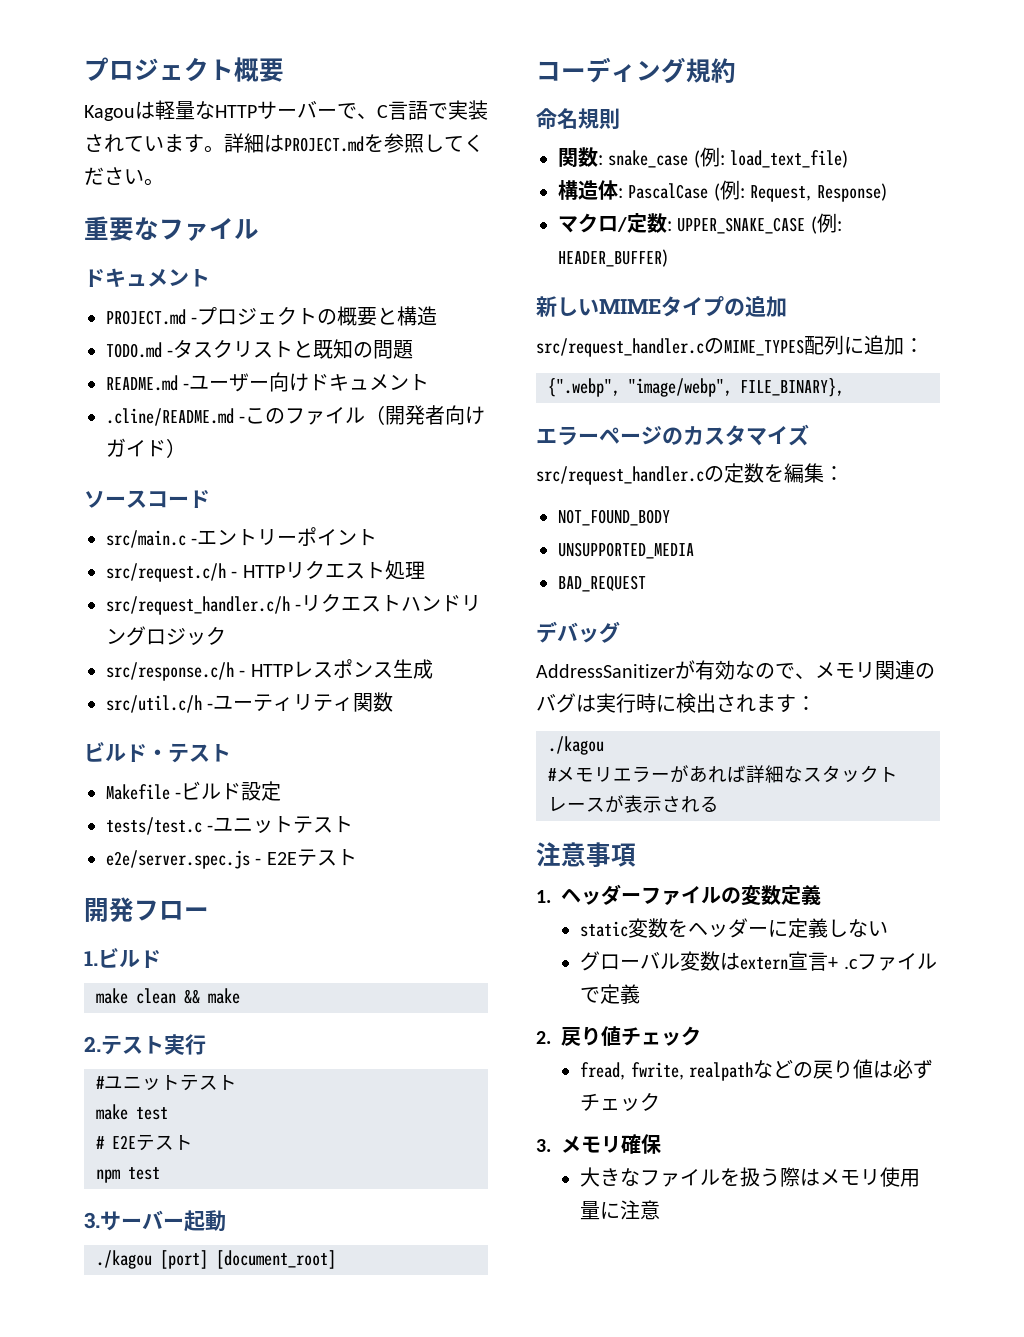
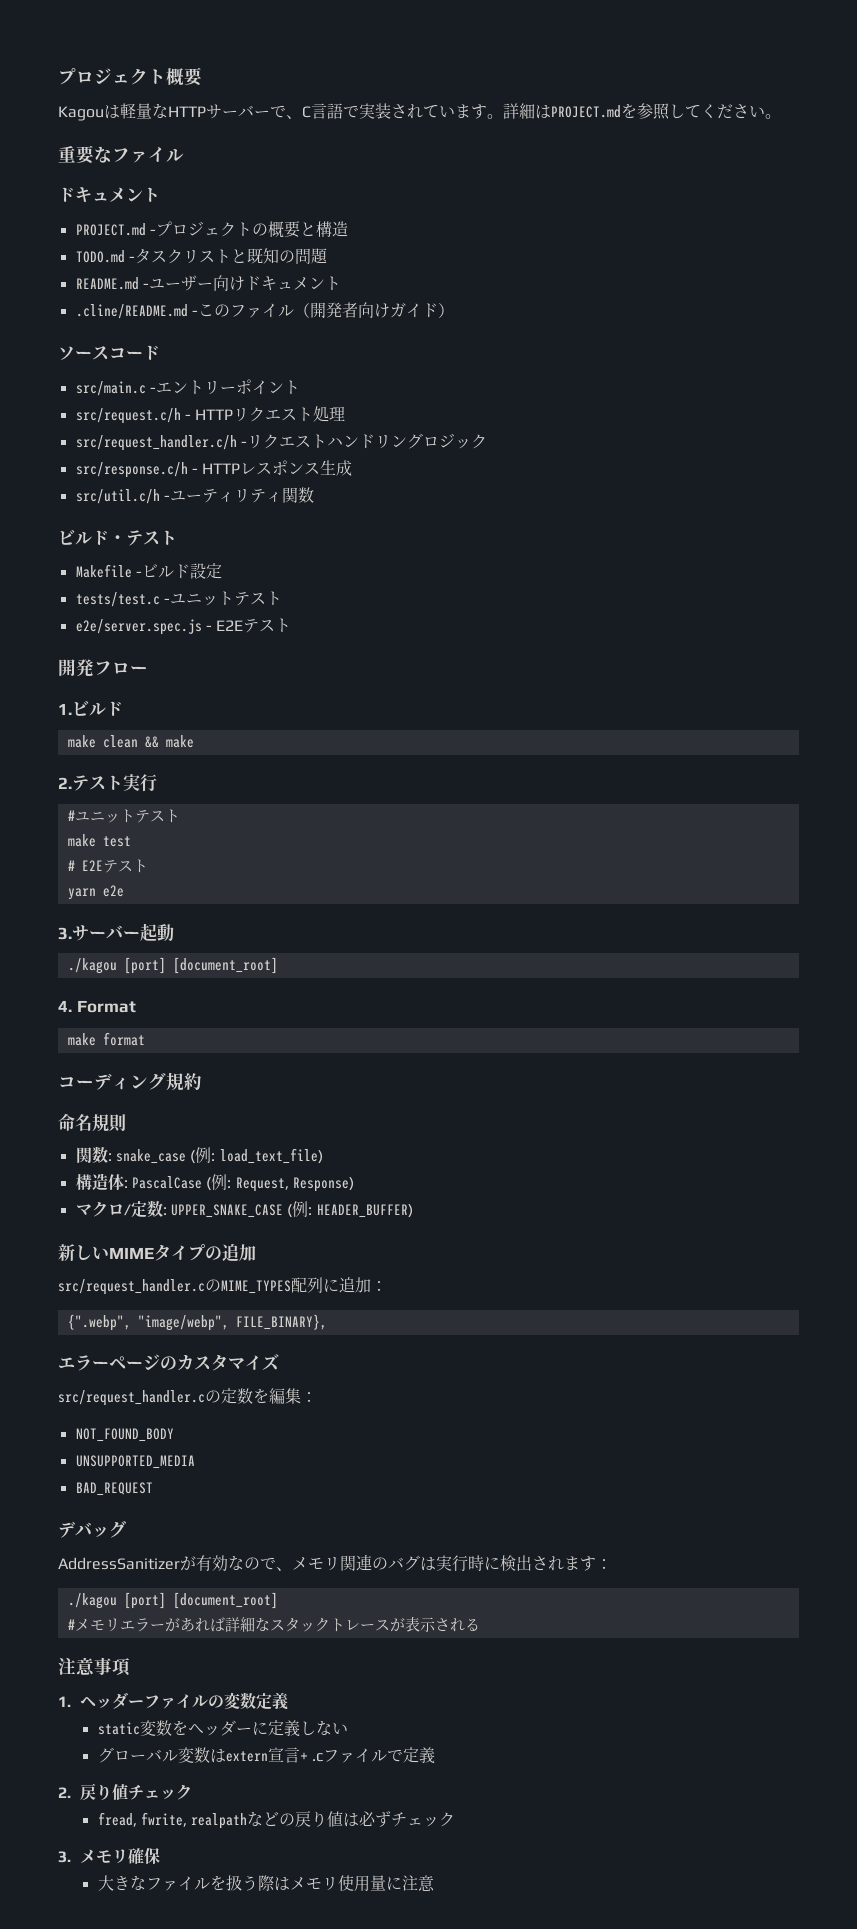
- npm test
+ yarn e2e
+ 4. Format
+ make format
  AddressSanitizerが有効なので、メモリ関連のバグは実行時に検出されます：
- ./kagou
+ ./kagou [port] [document_root]

